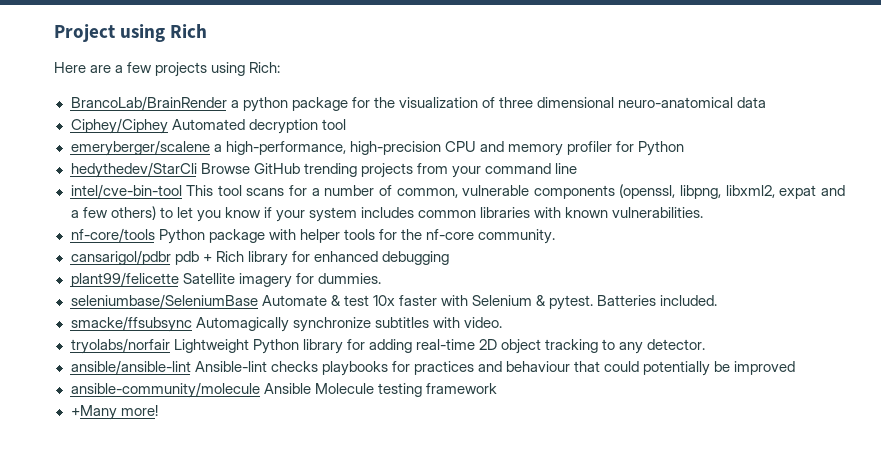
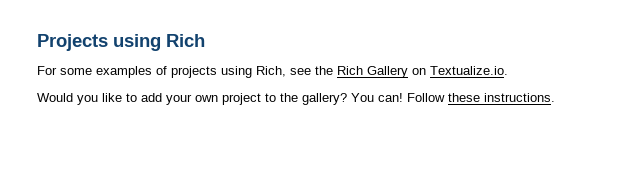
- Project using Rich
+ Projects using Rich
- Here are a few projects using Rich:
- BrancoLab/BrainRender a python package for the visualization of three dimensional neuro-anatomical data
- Ciphey/Ciphey Automated decryption tool
- emeryberger/scalene a high-performance, high-precision CPU and memory profiler for Python
- hedythedev/StarCli Browse GitHub trending projects from your command line
- intel/cve-bin-tool This tool scans for a number of common, vulnerable components (openssl, libpng, libxml2, expat and a few others) to let you know if your system includes common libraries with known vulnerabilities.
- nf-core/tools Python package with helper tools for the nf-core community.
- cansarigol/pdbr pdb + Rich library for enhanced debugging
- plant99/felicette Satellite imagery for dummies.
- seleniumbase/SeleniumBase Automate & test 10x faster with Selenium & pytest. Batteries included.
- smacke/ffsubsync Automagically synchronize subtitles with video.
- tryolabs/norfair Lightweight Python library for adding real-time 2D object tracking to any detector.
- ansible/ansible-lint Ansible-lint checks playbooks for practices and behaviour that could potentially be improved
- ansible-community/molecule Ansible Molecule testing framework
- +Many more!
+ For some examples of projects using Rich, see the Rich Gallery on Textualize.io.
+ Would you like to add your own project to the gallery? You can! Follow these instructions.

